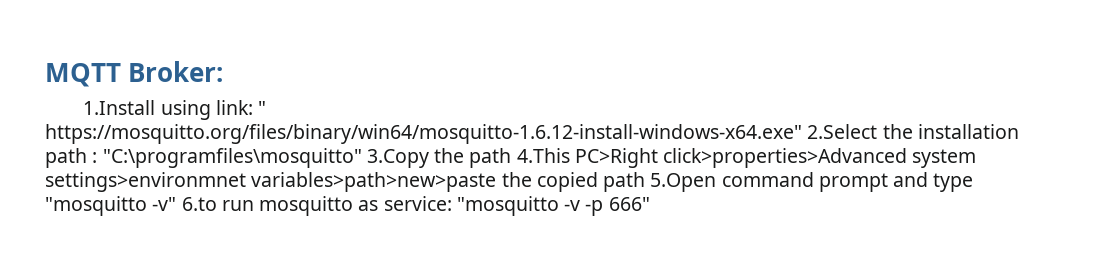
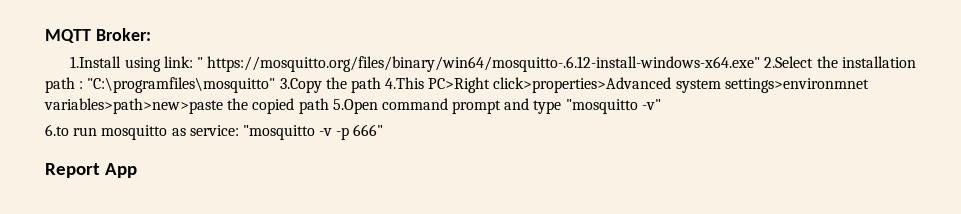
- 1.Install using link: " https://mosquitto.org/files/binary/win64/mosquitto-1.6.12-install-windows-x64.exe" 2.Select the installation path : "C:\programfiles\mosquitto" 3.Copy the path 4.This PC>Right click>properties>Advanced system settings>environmnet variables>path>new>paste the copied path 5.Open command prompt and type "mosquitto -v" 6.to run mosquitto as service: "mosquitto -v -p 666"
+ 1.Install using link: " https://mosquitto.org/files/binary/win64/mosquitto-.6.12-install-windows-x64.exe" 2.Select the installation path : "C:\programfiles\mosquitto" 3.Copy the path 4.This PC>Right click>properties>Advanced system settings>environmnet variables>path>new>paste the copied path 5.Open command prompt and type "mosquitto -v"
+ 6.to run mosquitto as service: "mosquitto -v -p 666"
+ Report App

